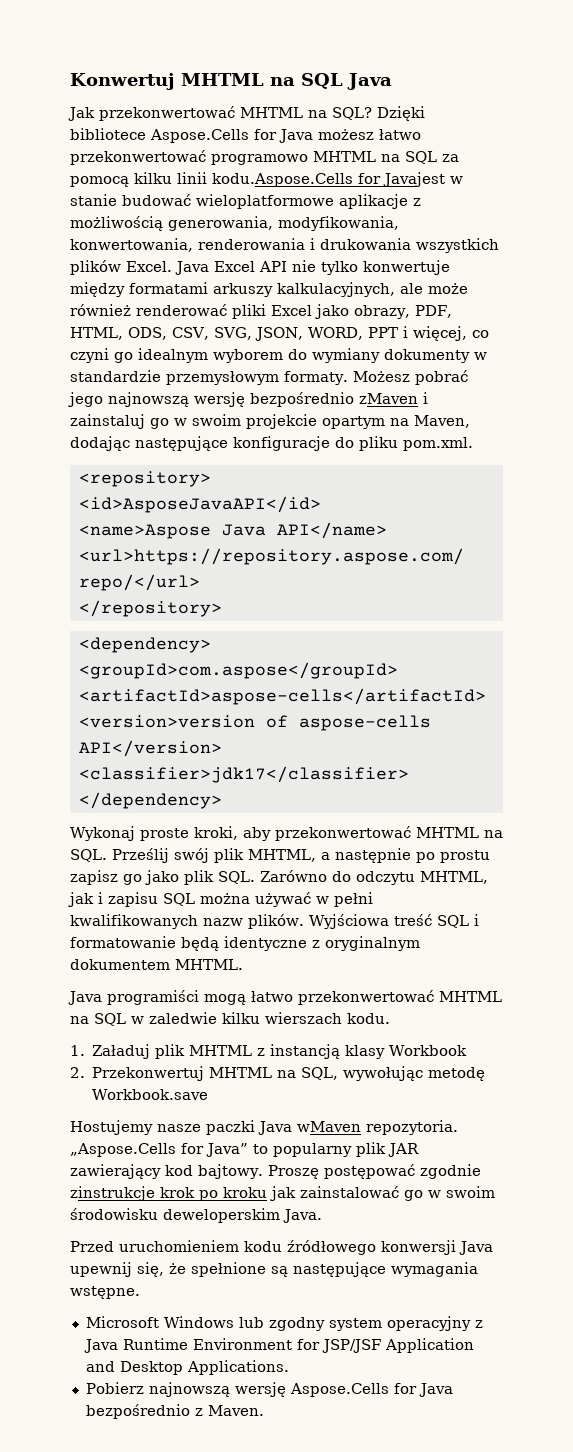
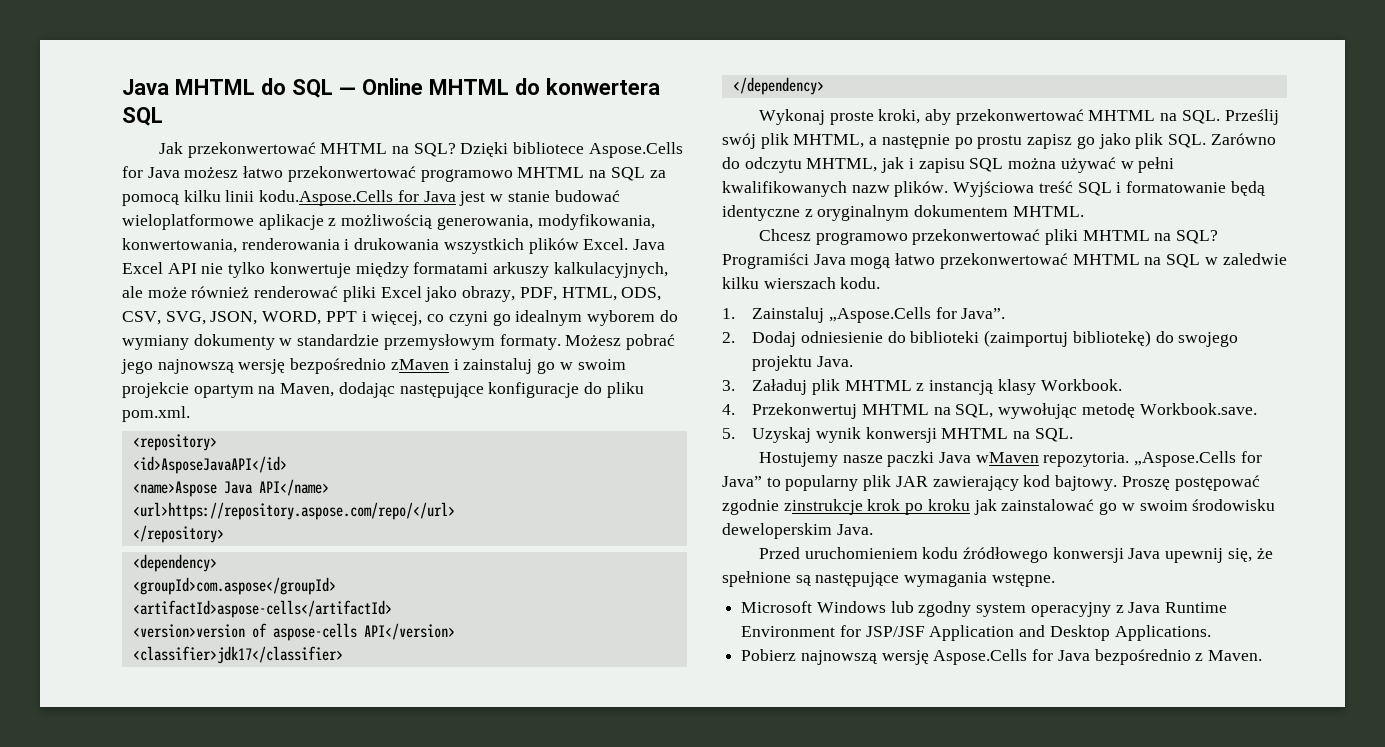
- Konwertuj MHTML na SQL Java
+ Java MHTML do SQL — Online MHTML do konwertera SQL
- Dzięki bibliotece Aspose.Cells for Java możesz łatwo przekonwertować programowo MHTML na SQL za pomocą kilku linii kodu.Aspose.Cells for Javajest w stanie budować wieloplatformowe aplikacje z możliwością generowania, modyfikowania, konwertowania, renderowania i drukowania wszystkich plików Excel.
+ Dzięki bibliotece Aspose.Cells for Java możesz łatwo przekonwertować programowo MHTML na SQL za pomocą kilku linii kodu.Aspose.Cells for Java jest w stanie budować wieloplatformowe aplikacje z możliwością generowania, modyfikowania, konwertowania, renderowania i drukowania wszystkich plików Excel.
- Java programiści mogą łatwo przekonwertować MHTML na SQL w zaledwie kilku wierszach kodu.
+ Chcesz programowo przekonwertować pliki MHTML na SQL? Programiści Java mogą łatwo przekonwertować MHTML na SQL w zaledwie kilku wierszach kodu.
- 1. Załaduj plik MHTML z instancją klasy Workbook
- 2. Przekonwertuj MHTML na SQL, wywołując metodę Workbook.save
+ 1. Zainstaluj „Aspose.Cells for Java”.
+ 2. Dodaj odniesienie do biblioteki (zaimportuj bibliotekę) do swojego projektu Java.
+ 3. Załaduj plik MHTML z instancją klasy Workbook.
+ 4. Przekonwertuj MHTML na SQL, wywołując metodę Workbook.save.
+ 5. Uzyskaj wynik konwersji MHTML na SQL.

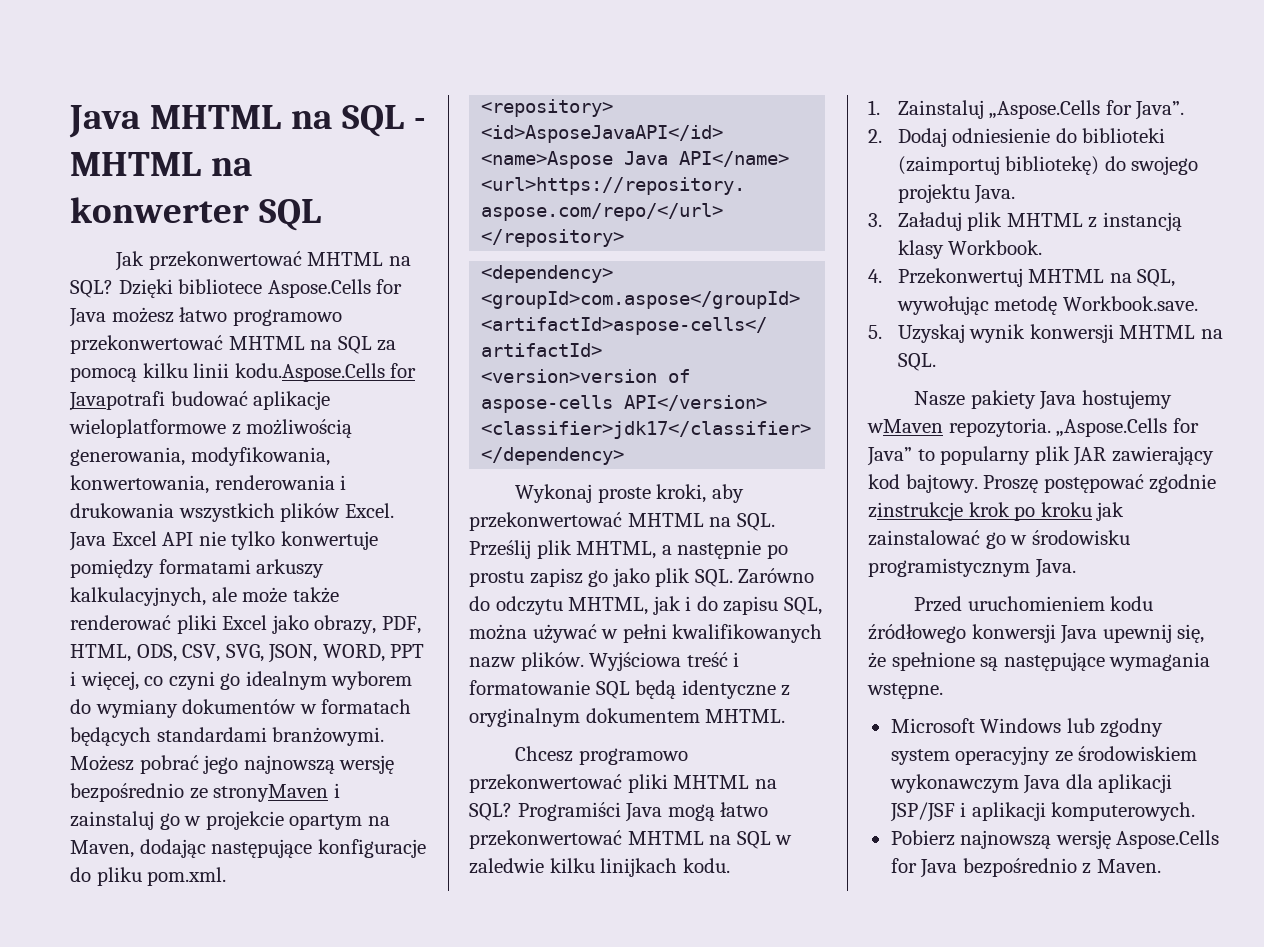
- Java MHTML do SQL — Online MHTML do konwertera SQL
+ Java MHTML na SQL - MHTML na konwerter SQL
- Dzięki bibliotece Aspose.Cells for Java możesz łatwo przekonwertować programowo MHTML na SQL za pomocą kilku linii kodu.Aspose.Cells for Java jest w stanie budować wieloplatformowe aplikacje z możliwością generowania, modyfikowania, konwertowania, renderowania i drukowania wszystkich plików Excel.
+ Dzięki bibliotece Aspose.Cells for Java możesz łatwo programowo przekonwertować MHTML na SQL za pomocą kilku linii kodu.Aspose.Cells for Javapotrafi budować aplikacje wieloplatformowe z możliwością generowania, modyfikowania, konwertowania, renderowania i drukowania wszystkich plików Excel.
- Java Excel API nie tylko konwertuje między formatami arkuszy kalkulacyjnych, ale może również renderować pliki Excel jako obrazy, PDF, HTML, ODS, CSV, SVG, JSON, WORD, PPT i więcej, co czyni go idealnym wyborem do wymiany dokumenty w standardzie przemysłowym formaty.
+ Java Excel API nie tylko konwertuje pomiędzy formatami arkuszy kalkulacyjnych, ale może także renderować pliki Excel jako obrazy, PDF, HTML, ODS, CSV, SVG, JSON, WORD, PPT i więcej, co czyni go idealnym wyborem do wymiany dokumentów w formatach będących standardami branżowymi.
- Możesz pobrać jego najnowszą wersję bezpośrednio zMaven i zainstaluj go w swoim projekcie opartym na Maven, dodając następujące konfiguracje do pliku pom.xml.
+ Możesz pobrać jego najnowszą wersję bezpośrednio ze stronyMaven i zainstaluj go w projekcie opartym na Maven, dodając następujące konfiguracje do pliku pom.xml.
- Wykonaj proste kroki, aby przekonwertować MHTML na SQL. Prześlij swój plik MHTML, a następnie po prostu zapisz go jako plik SQL. Zarówno do odczytu MHTML, jak i zapisu SQL można używać w pełni kwalifikowanych nazw plików.
+ Wykonaj proste kroki, aby przekonwertować MHTML na SQL. Prześlij plik MHTML, a następnie po prostu zapisz go jako plik SQL. Zarówno do odczytu MHTML, jak i do zapisu SQL, można używać w pełni kwalifikowanych nazw plików.
- Wyjściowa treść SQL i formatowanie będą identyczne z oryginalnym dokumentem MHTML.
+ Wyjściowa treść i formatowanie SQL będą identyczne z oryginalnym dokumentem MHTML.
- Programiści Java mogą łatwo przekonwertować MHTML na SQL w zaledwie kilku wierszach kodu.
+ Programiści Java mogą łatwo przekonwertować MHTML na SQL w zaledwie kilku linijkach kodu.
- Hostujemy nasze paczki Java wMaven repozytoria.
+ Nasze pakiety Java hostujemy wMaven repozytoria.
- Proszę postępować zgodnie zinstrukcje krok po kroku jak zainstalować go w swoim środowisku deweloperskim Java.
+ Proszę postępować zgodnie zinstrukcje krok po kroku jak zainstalować go w środowisku programistycznym Java.
- Microsoft Windows lub zgodny system operacyjny z Java Runtime Environment for JSP/JSF Application and Desktop Applications.
+ Microsoft Windows lub zgodny system operacyjny ze środowiskiem wykonawczym Java dla aplikacji JSP/JSF i aplikacji komputerowych.

